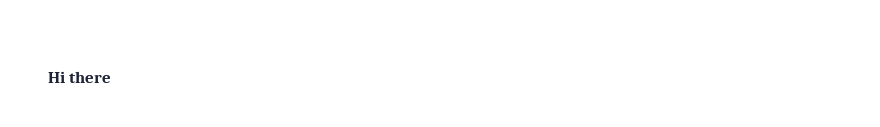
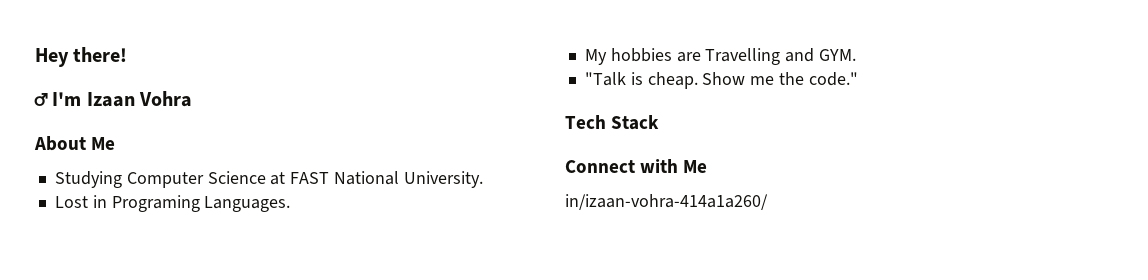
- Hi there
+ Hey there!
+ ♂ I'm Izaan Vohra
+ About Me
+ Studying Computer Science at FAST National University.
+ Lost in Programing Languages.
+ My hobbies are Travelling and GYM.
+ "Talk is cheap. Show me the code."
+ Tech Stack
+ Connect with Me
+ in/izaan-vohra-414a1a260/

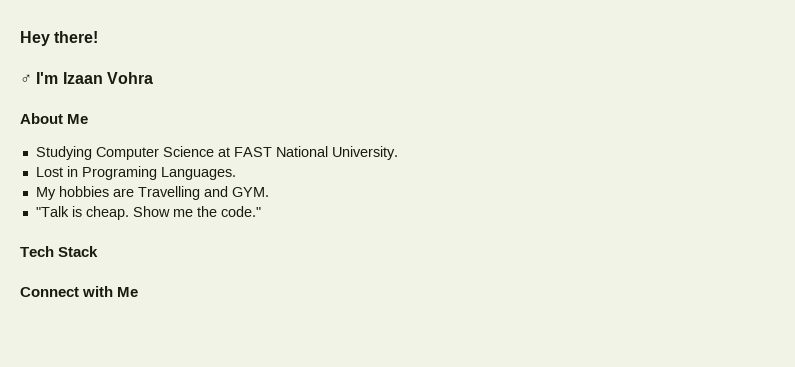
- in/izaan-vohra-414a1a260/

